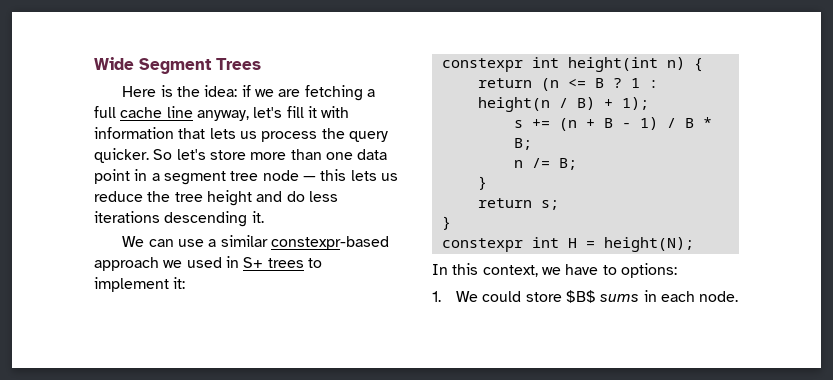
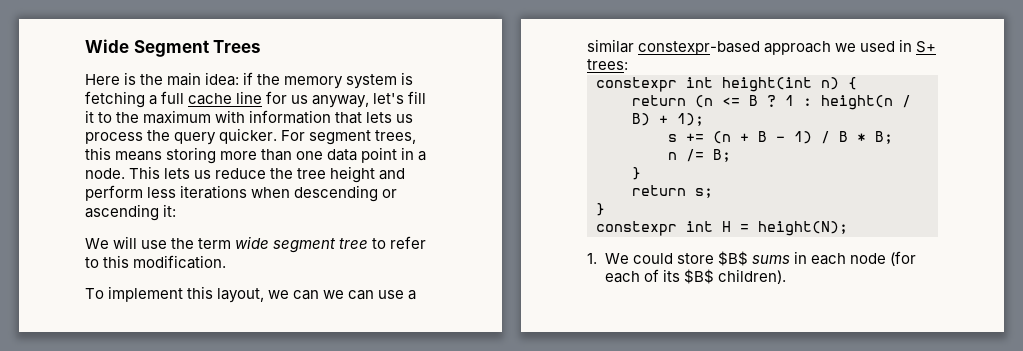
- Here is the idea: if we are fetching a full cache line anyway, let's fill it with information that lets us process the query quicker.
+ Here is the main idea: if the memory system is fetching a full cache line for us anyway, let's fill it to the maximum with information that lets us process the query quicker.
- So let's store more than one data point in a segment tree node — this lets us reduce the tree height and do less iterations descending it.
- We can use a similar constexpr-based approach we used in S+ trees to implement it:
+ For segment trees, this means storing more than one data point in a node. This lets us reduce the tree height and perform less iterations when descending or ascending it:
+ We will use the term wide segment tree to refer to this modification.
+ To implement this layout, we can we can use a similar constexpr-based approach we used in S+ trees:
- In this context, we have to options:
- 1. We could store $B$ sums in each node.
+ 1. We could store $B$ sums in each node (for each of its $B$ children).

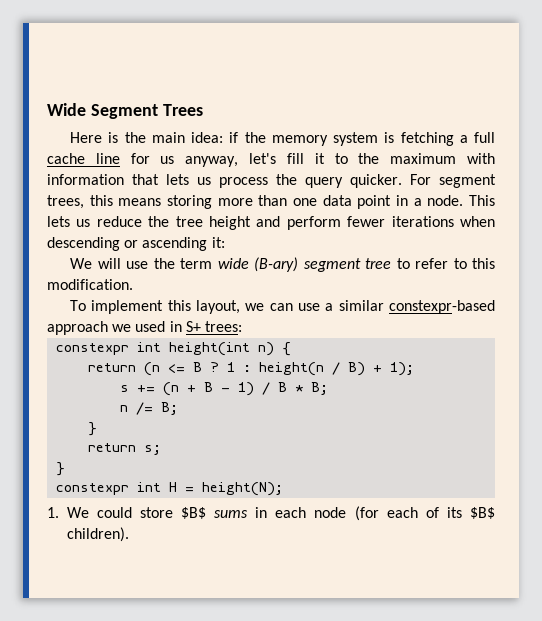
- This lets us reduce the tree height and perform less iterations when descending or ascending it:
+ This lets us reduce the tree height and perform fewer iterations when descending or ascending it:
- We will use the term wide segment tree to refer to this modification.
+ We will use the term wide (B-ary) segment tree to refer to this modification.
- To implement this layout, we can we can use a similar constexpr-based approach we used in S+ trees:
+ To implement this layout, we can use a similar constexpr-based approach we used in S+ trees:

